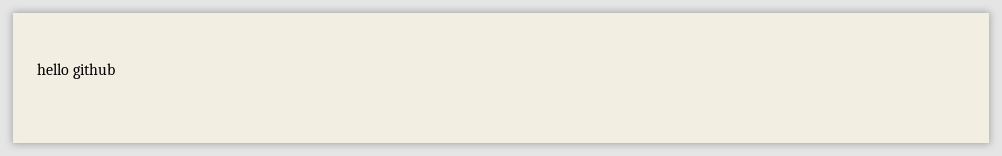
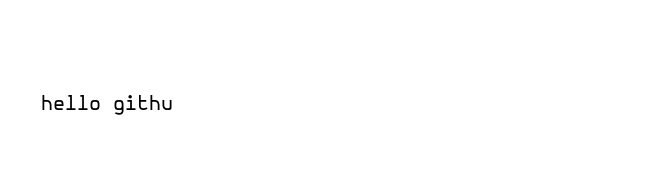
- hello github
+ hello githu

